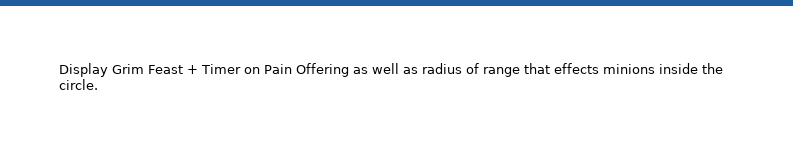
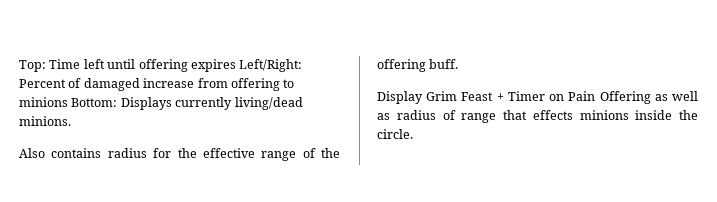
+ Top: Time left until offering expires Left/Right: Percent of damaged increase from offering to minions Bottom: Displays currently living/dead minions.
+ Also contains radius for the effective range of the offering buff.

